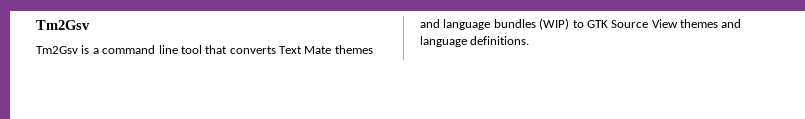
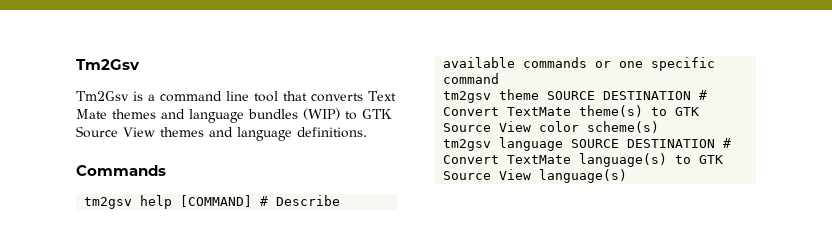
+ Commands
+ tm2gsv help [COMMAND] # Describe available commands or one specific command
+ tm2gsv theme SOURCE DESTINATION # Convert TextMate theme(s) to GTK Source View color scheme(s)
+ tm2gsv language SOURCE DESTINATION # Convert TextMate language(s) to GTK Source View language(s)

